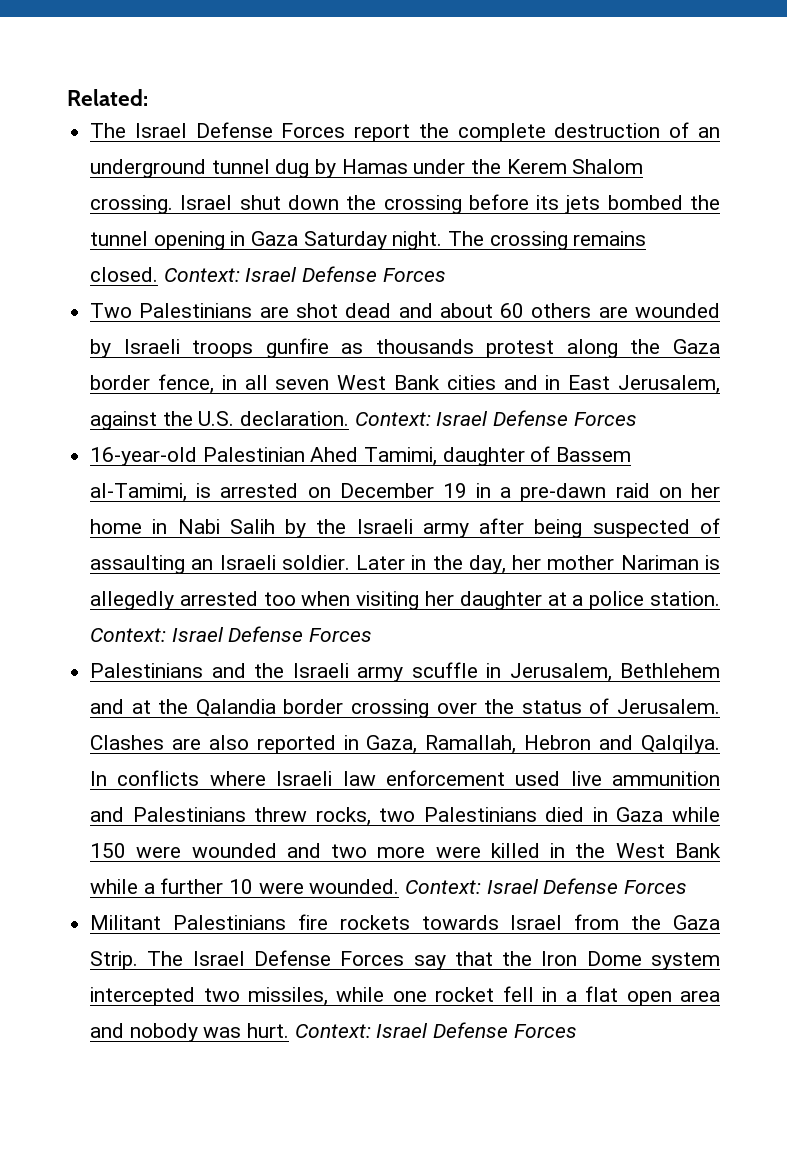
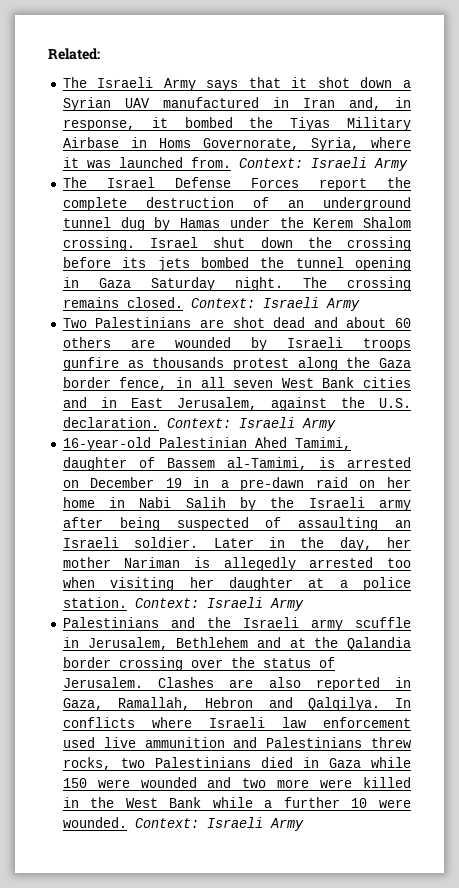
+ The Israeli Army says that it shot down a Syrian UAV manufactured in Iran and, in response, it bombed the Tiyas Military Airbase in Homs Governorate, Syria, where it was launched from. Context: Israeli Army
- The crossing remains closed. Context: Israel Defense Forces
+ The crossing remains closed. Context: Israeli Army
- Two Palestinians are shot dead and about 60 others are wounded by Israeli troops gunfire as thousands protest along the Gaza border fence, in all seven West Bank cities and in East Jerusalem, against the U.S. declaration. Context: Israel Defense Forces
+ Two Palestinians are shot dead and about 60 others are wounded by Israeli troops gunfire as thousands protest along the Gaza border fence, in all seven West Bank cities and in East Jerusalem, against the U.S. declaration. Context: Israeli Army
- Later in the day, her mother Nariman is allegedly arrested too when visiting her daughter at a police station. Context: Israel Defense Forces
+ Later in the day, her mother Nariman is allegedly arrested too when visiting her daughter at a police station. Context: Israeli Army
- In conflicts where Israeli law enforcement used live ammunition and Palestinians threw rocks, two Palestinians died in Gaza while 150 were wounded and two more were killed in the West Bank while a further 10 were wounded. Context: Israel Defense Forces
- Militant Palestinians fire rockets towards Israel from the Gaza Strip. The Israel Defense Forces say that the Iron Dome system intercepted two missiles, while one rocket fell in a flat open area and nobody was hurt. Context: Israel Defense Forces
+ In conflicts where Israeli law enforcement used live ammunition and Palestinians threw rocks, two Palestinians died in Gaza while 150 were wounded and two more were killed in the West Bank while a further 10 were wounded. Context: Israeli Army

